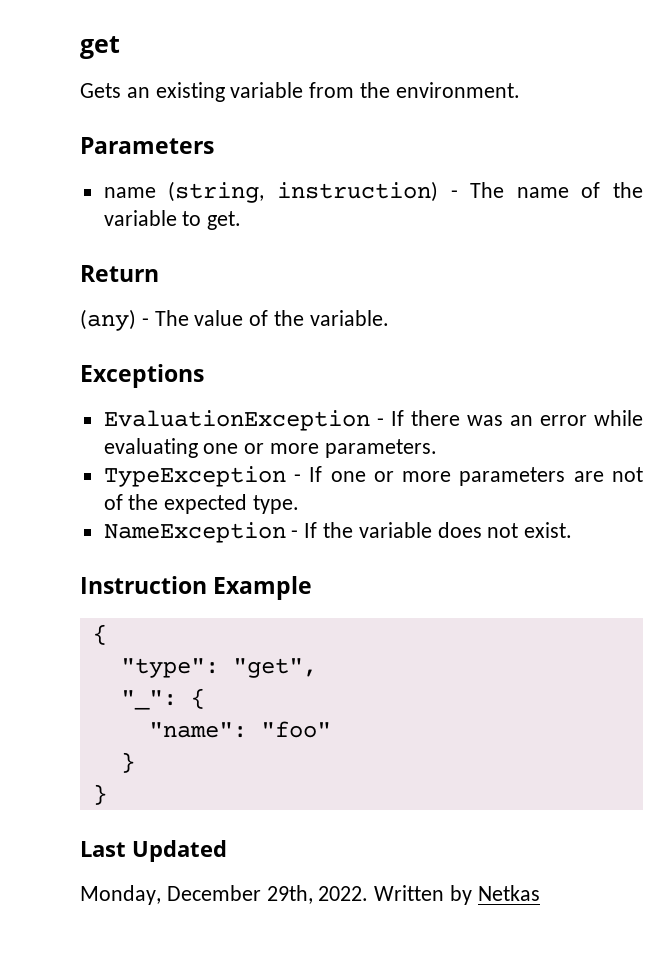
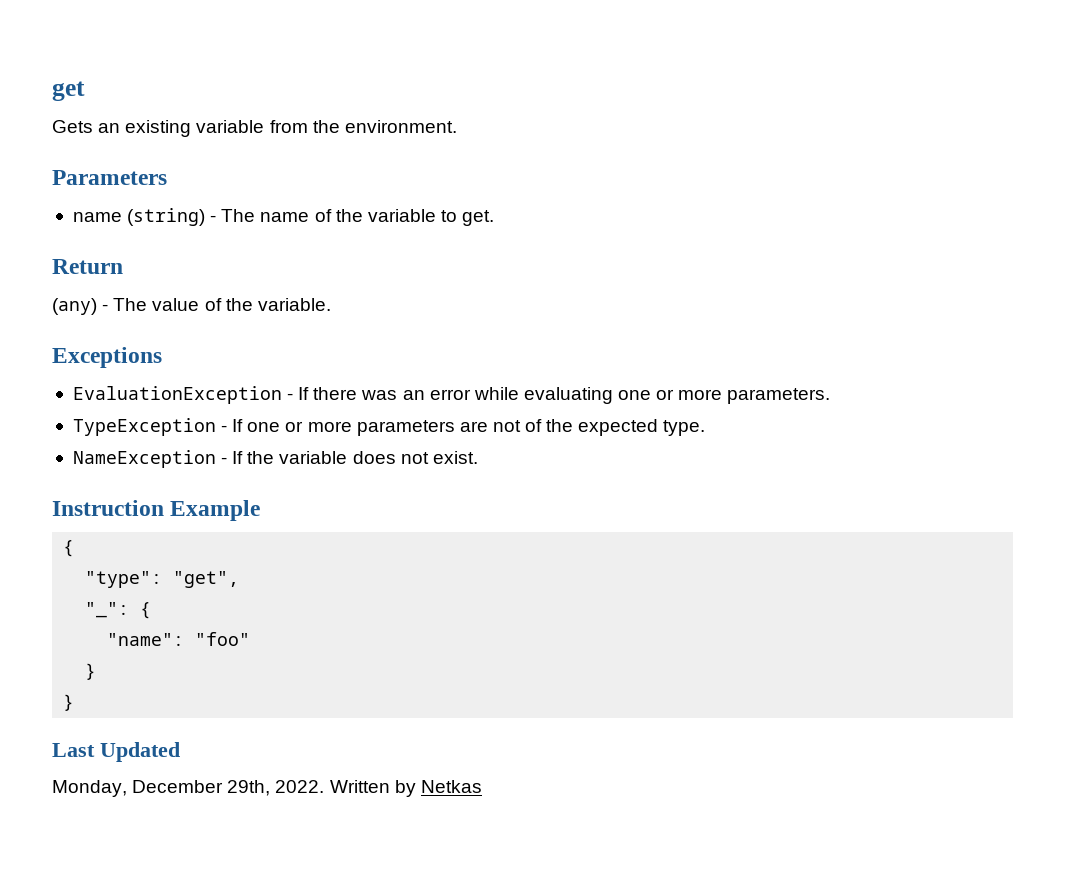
- name (string, instruction) - The name of the variable to get.
+ name (string) - The name of the variable to get.

